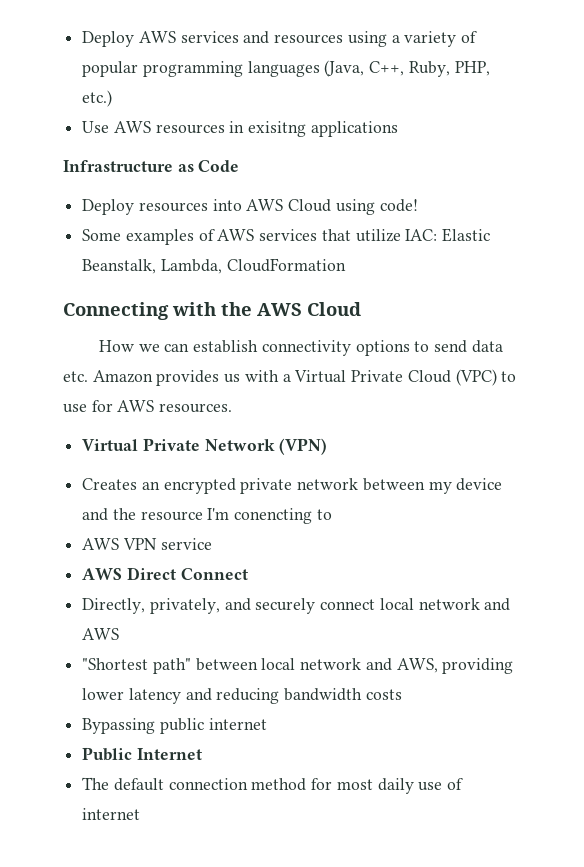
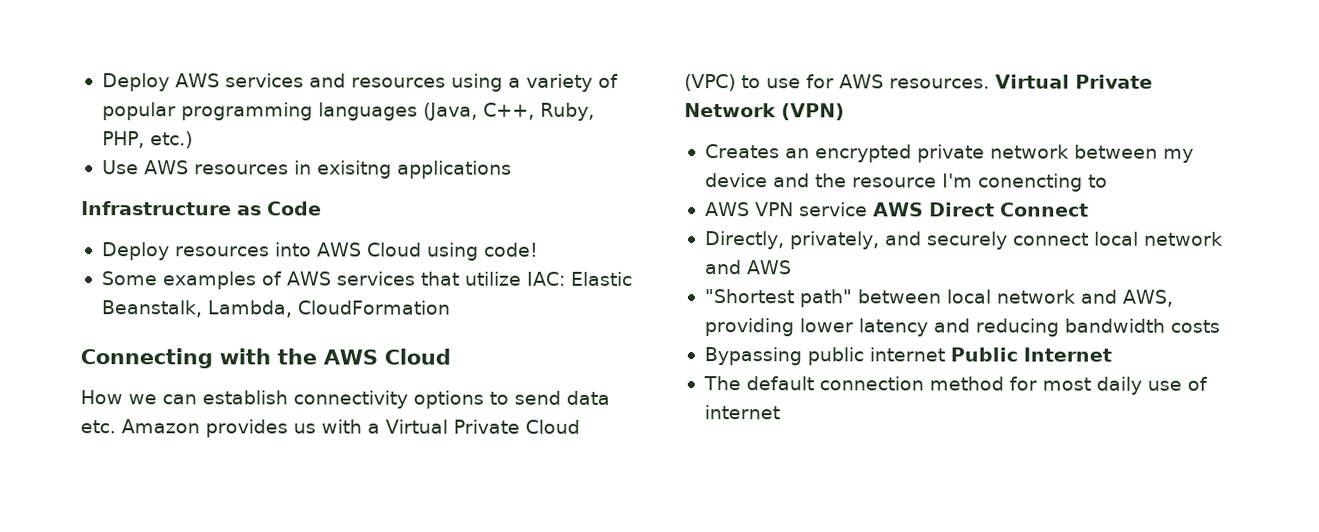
- How we can establish connectivity options to send data etc. Amazon provides us with a Virtual Private Cloud (VPC) to use for AWS resources.
- Virtual Private Network (VPN)
+ How we can establish connectivity options to send data etc. Amazon provides us with a Virtual Private Cloud (VPC) to use for AWS resources. Virtual Private Network (VPN)
- AWS VPN service
- AWS Direct Connect
+ AWS VPN service AWS Direct Connect
- Bypassing public internet
- Public Internet
+ Bypassing public internet Public Internet

